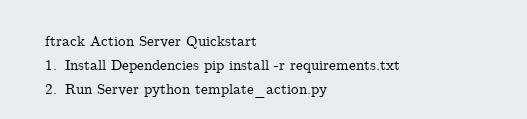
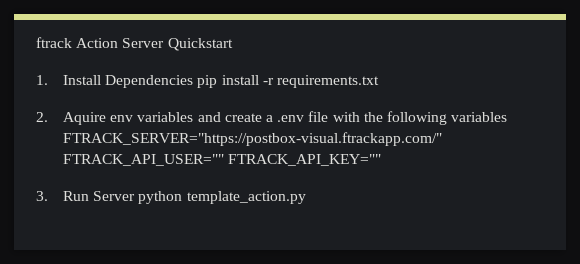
- 2. Run Server python template_action.py
+ 2. Aquire env variables and create a .env file with the following variables FTRACK_SERVER="https://postbox-visual.ftrackapp.com/" FTRACK_API_USER="" FTRACK_API_KEY=""
+ 3. Run Server python template_action.py

